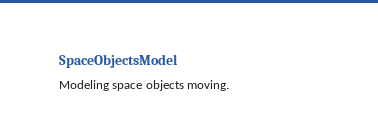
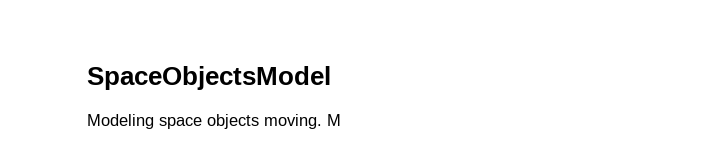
+ M

